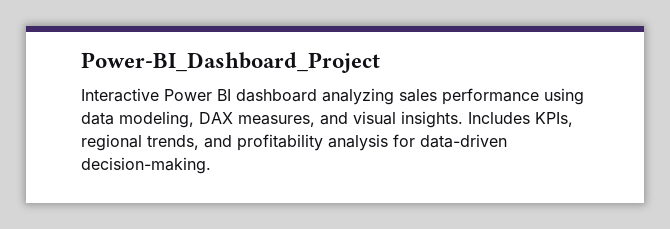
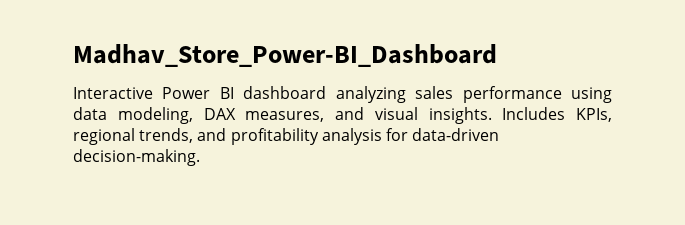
- Power-BI_Dashboard_Project
+ Madhav_Store_Power-BI_Dashboard

